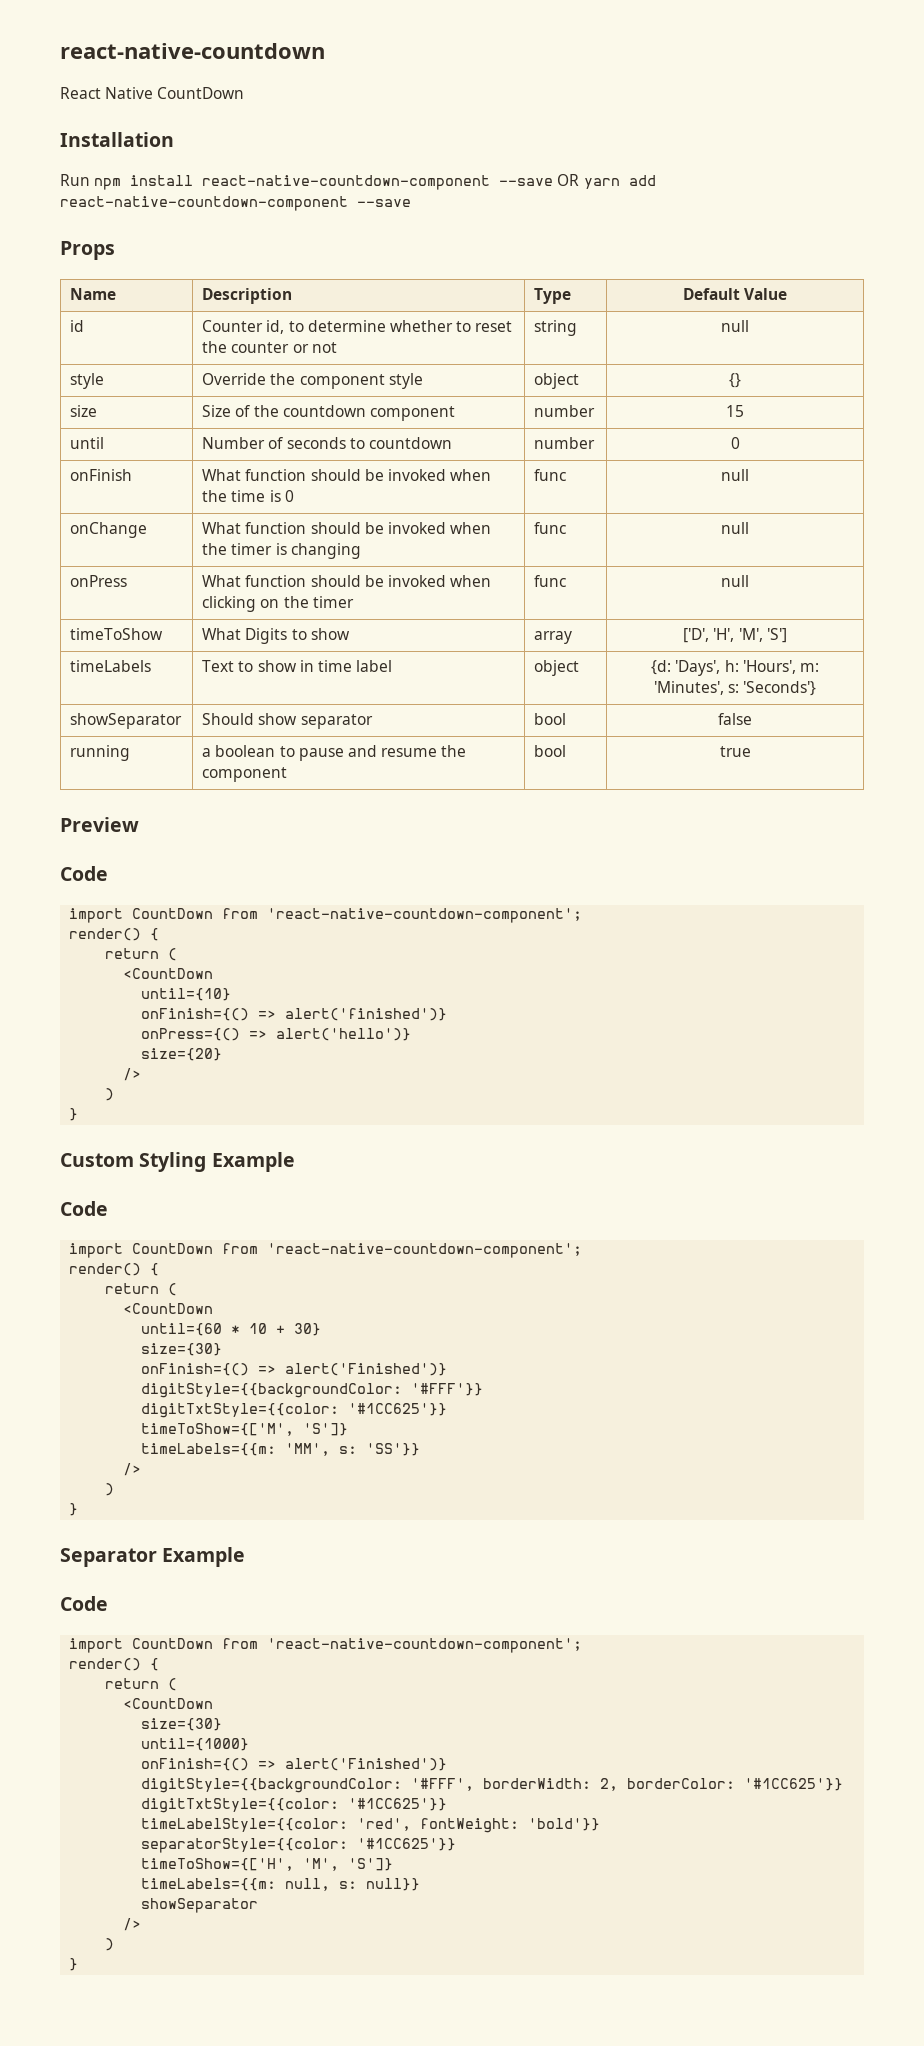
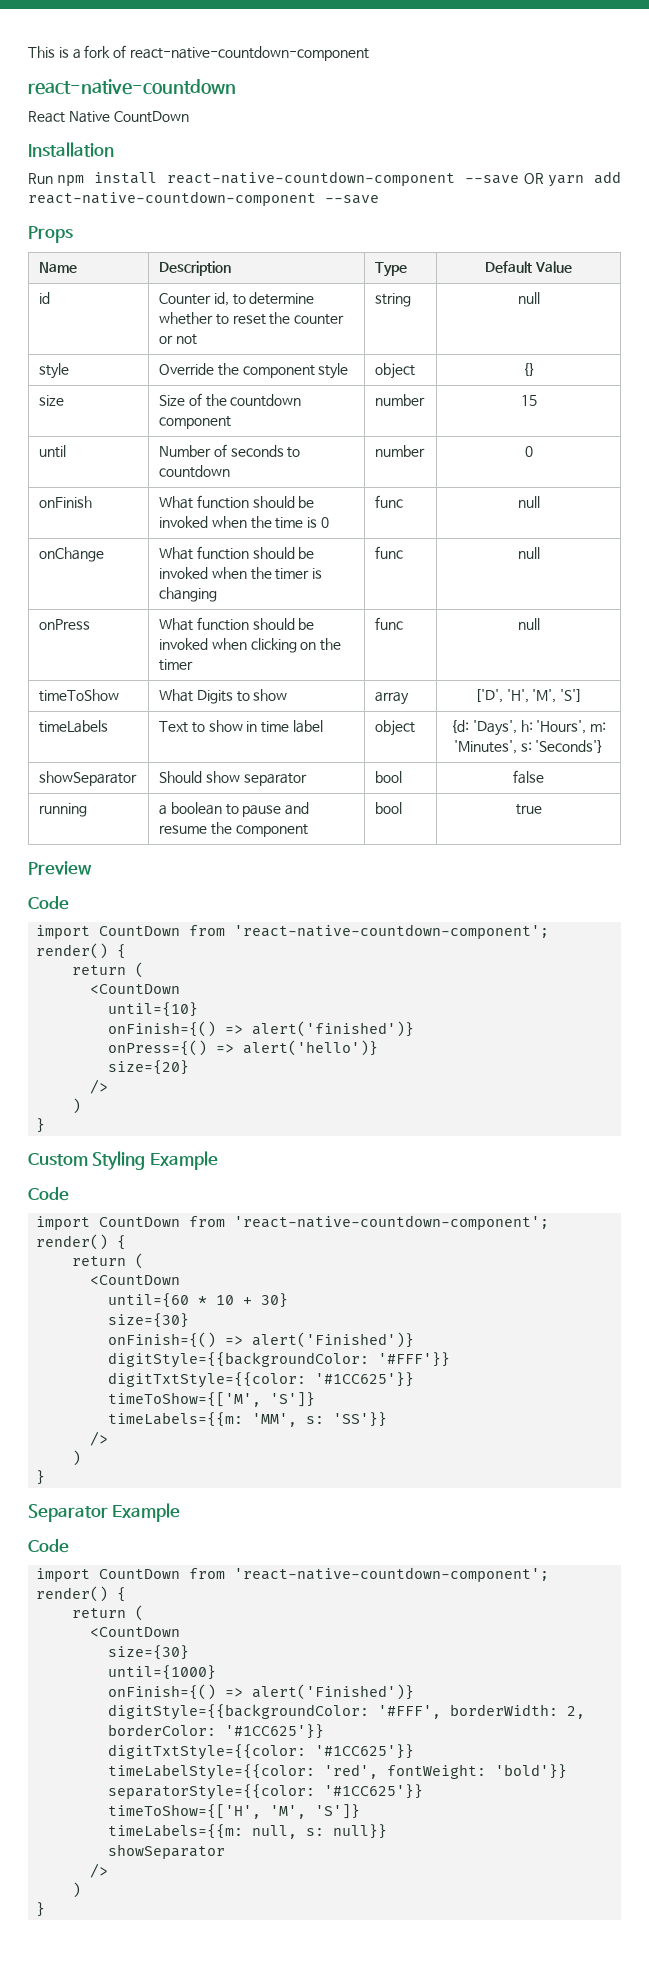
+ This is a fork of react-native-countdown-component

